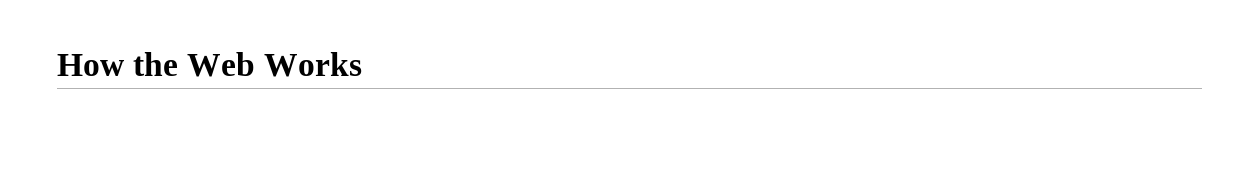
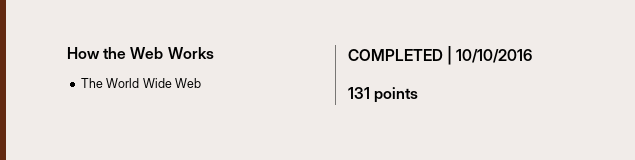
+ The World Wide Web
+ COMPLETED | 10/10/2016
+ 131 points

